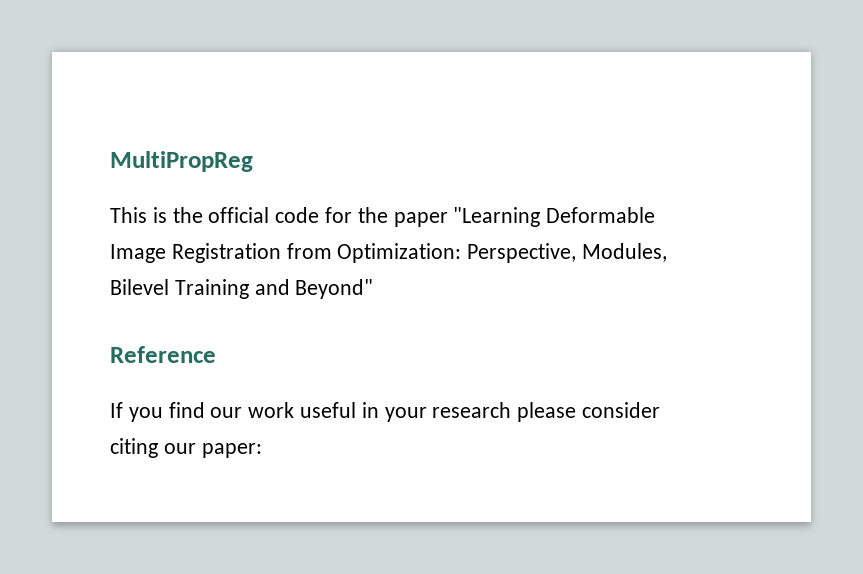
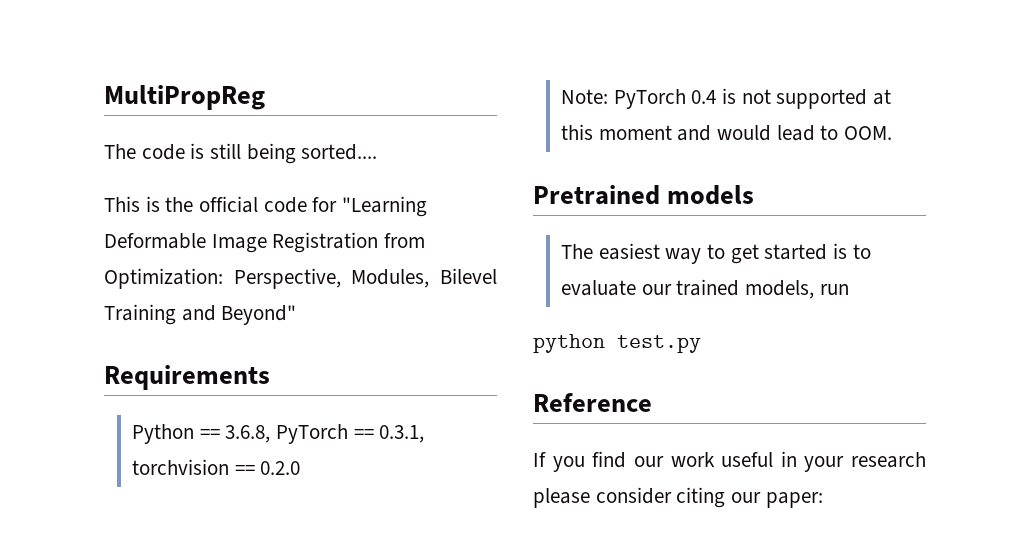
+ The code is still being sorted....
- This is the official code for the paper "Learning Deformable Image Registration from Optimization: Perspective, Modules, Bilevel Training and Beyond"
+ This is the official code for "Learning Deformable Image Registration from Optimization: Perspective, Modules, Bilevel Training and Beyond"
+ Requirements
+ Python == 3.6.8, PyTorch == 0.3.1, torchvision == 0.2.0
+ Note: PyTorch 0.4 is not supported at this moment and would lead to OOM.
+ Pretrained models
+ The easiest way to get started is to evaluate our trained models, run
+ python test.py

